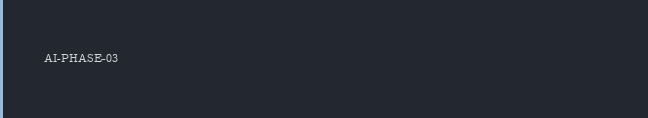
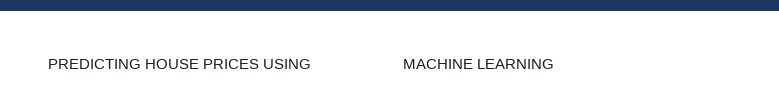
- AI-PHASE-03
+ PREDICTING HOUSE PRICES USING MACHINE LEARNING

